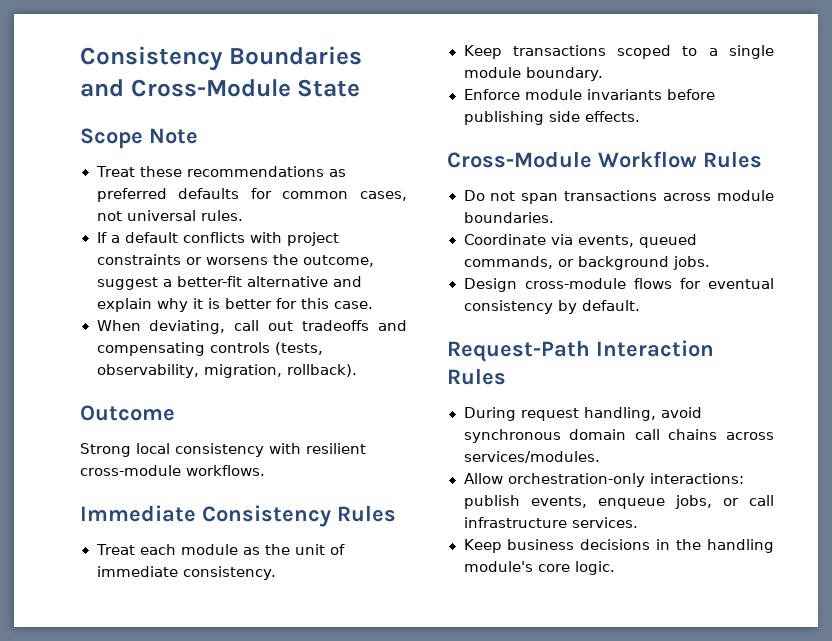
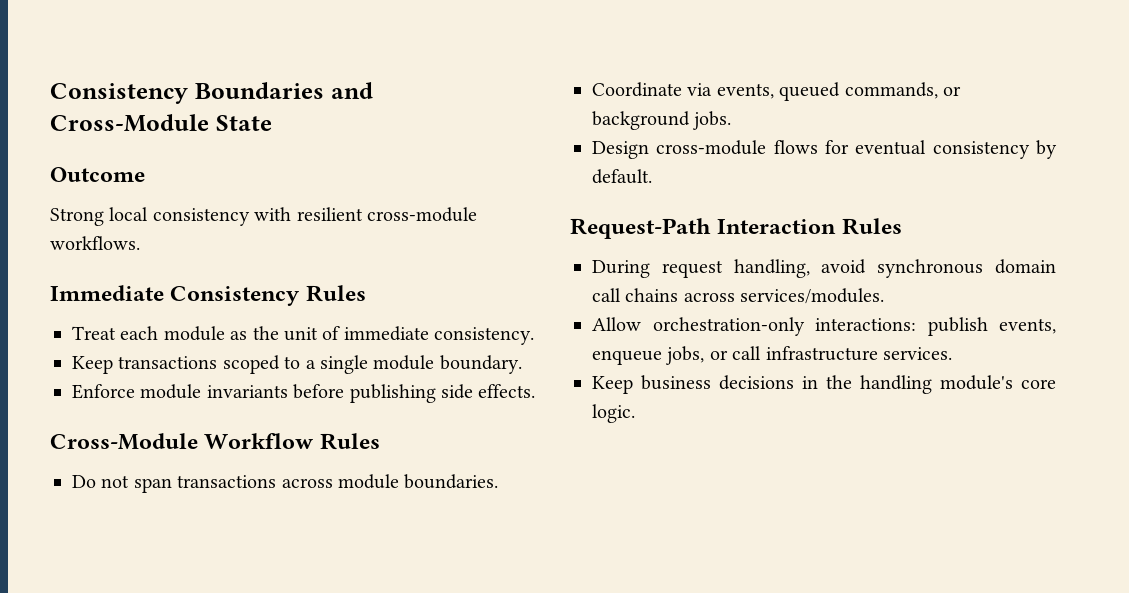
- Scope Note
- Treat these recommendations as preferred defaults for common cases, not universal rules.
- If a default conflicts with project constraints or worsens the outcome, suggest a better-fit alternative and explain why it is better for this case.
- When deviating, call out tradeoffs and compensating controls (tests, observability, migration, rollback).

